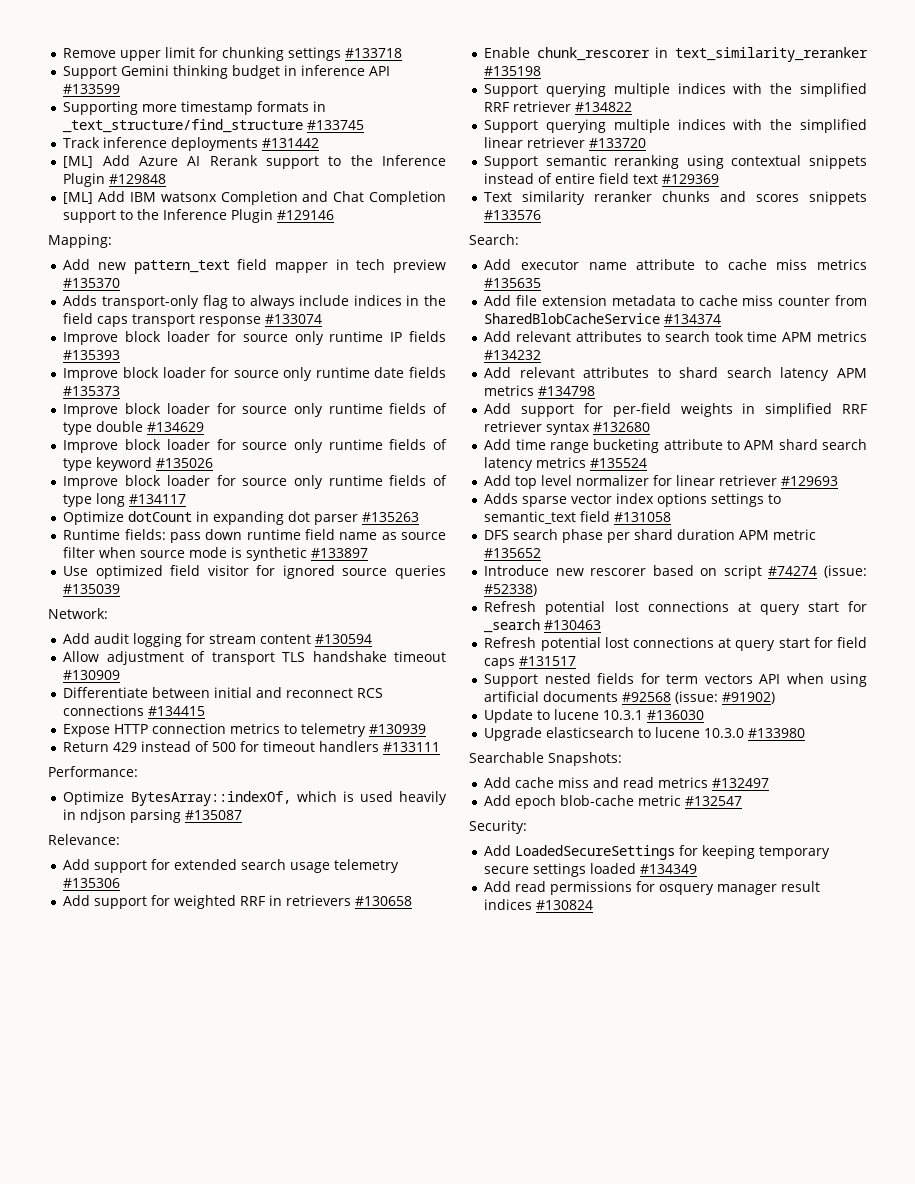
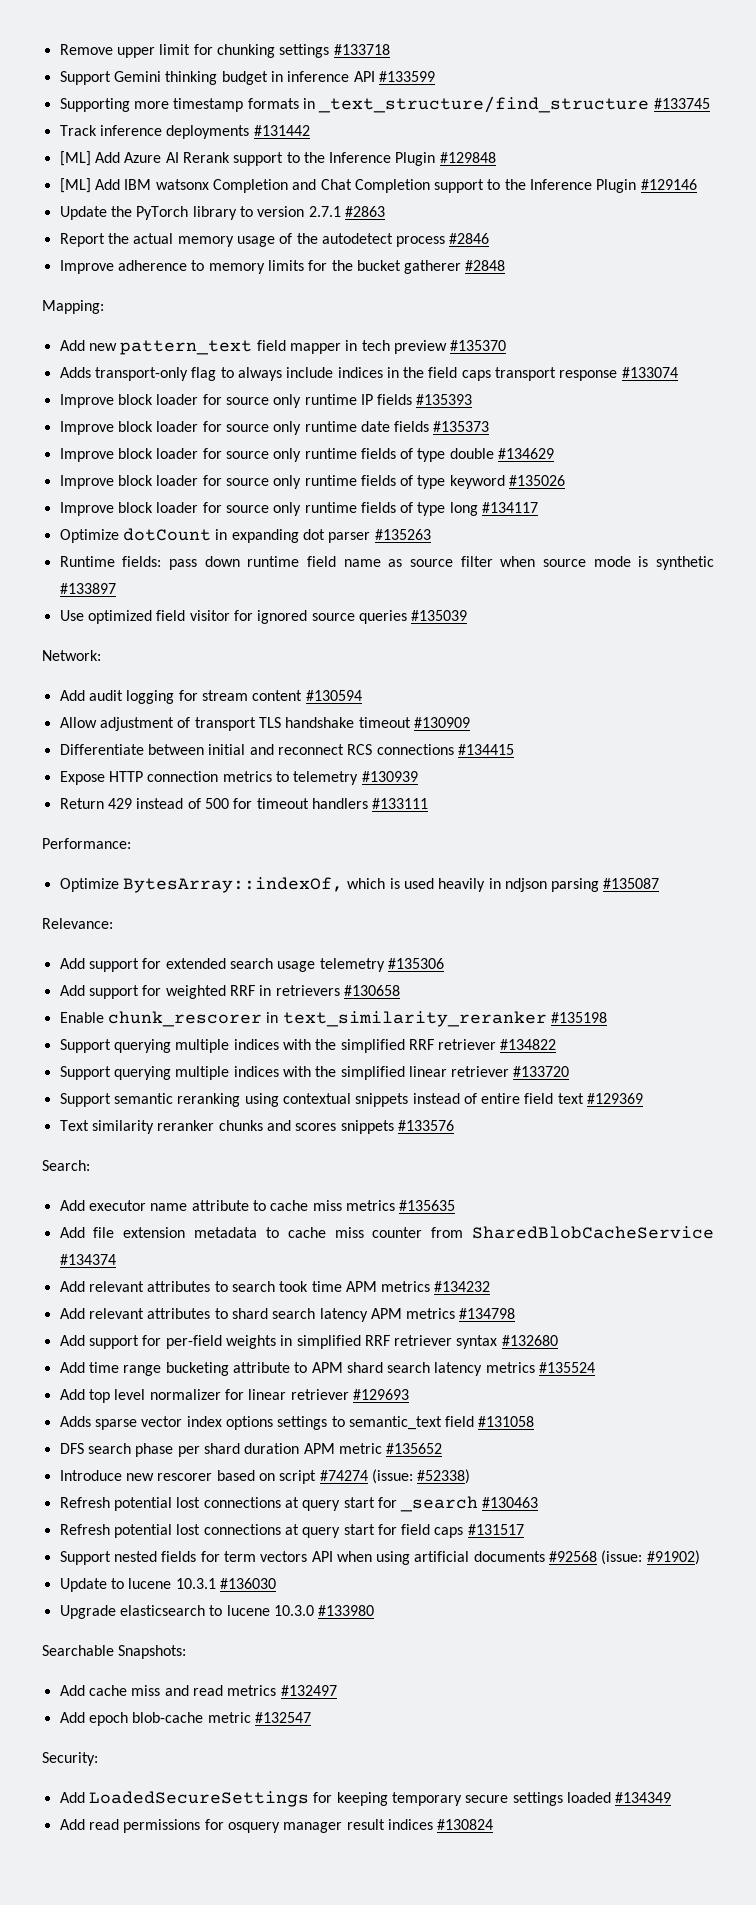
+ Update the PyTorch library to version 2.7.1 #2863
+ Report the actual memory usage of the autodetect process #2846
+ Improve adherence to memory limits for the bucket gatherer #2848

